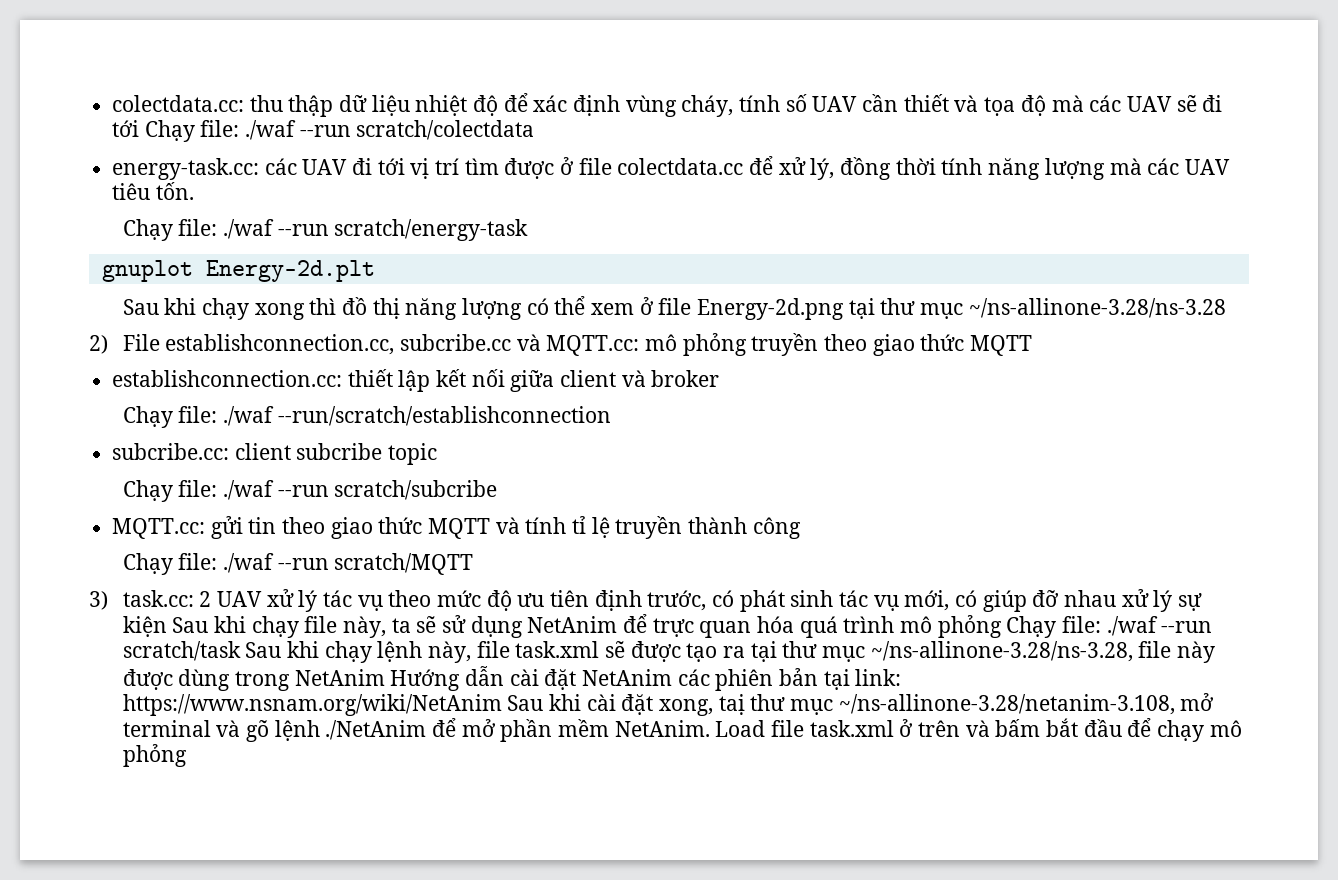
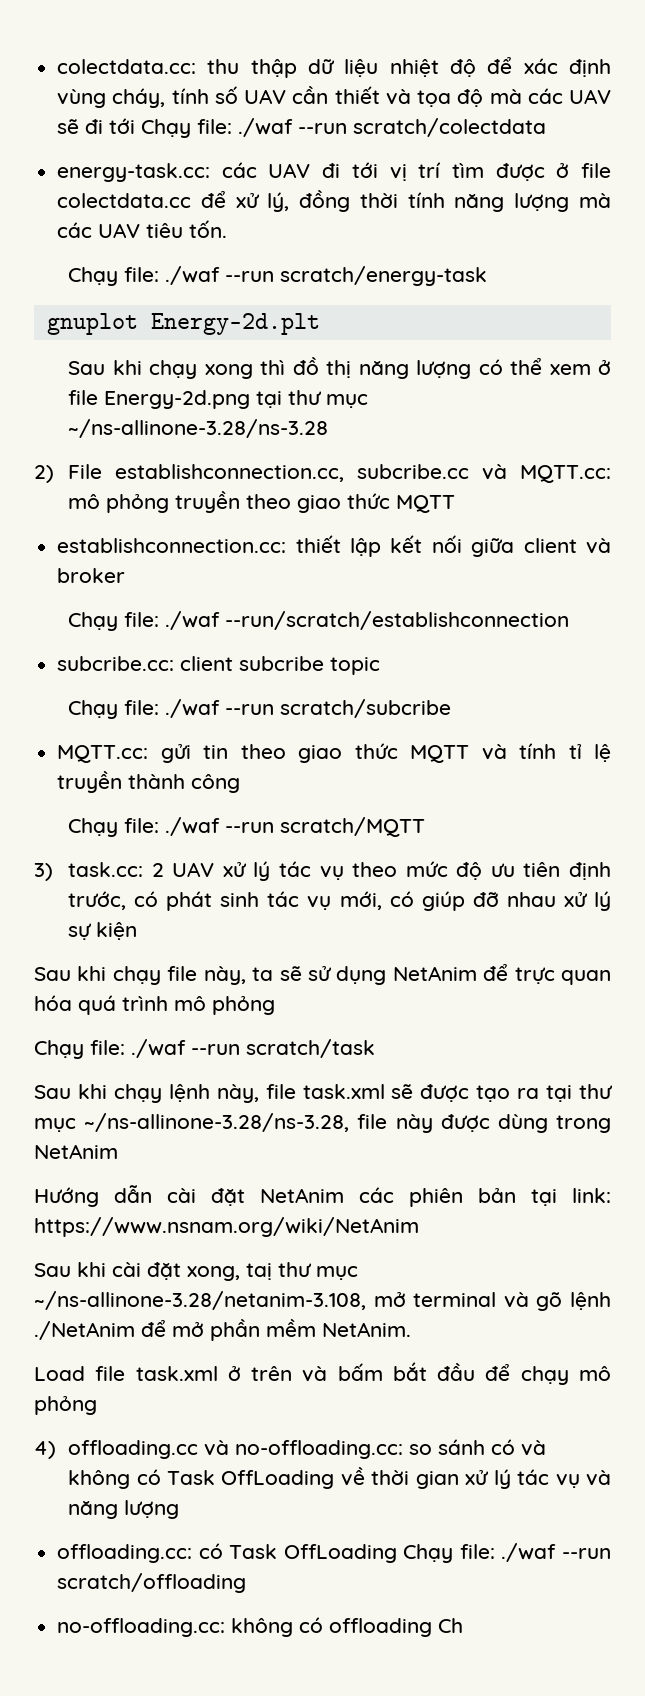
- 2 UAV xử lý tác vụ theo mức độ ưu tiên định trước, có phát sinh tác vụ mới, có giúp đỡ nhau xử lý sự kiện Sau khi chạy file này, ta sẽ sử dụng NetAnim để trực quan hóa quá trình mô phỏng Chạy file:
+ 2 UAV xử lý tác vụ theo mức độ ưu tiên định trước, có phát sinh tác vụ mới, có giúp đỡ nhau xử lý sự kiện
+ Sau khi chạy file này, ta sẽ sử dụng NetAnim để trực quan hóa quá trình mô phỏng
+ Chạy file:
- ./waf --run scratch/task Sau khi chạy lệnh này, file task.xml sẽ được tạo ra tại thư mục ~/ns-allinone-3.28/ns-3.28, file này được dùng trong NetAnim Hướng dẫn cài đặt NetAnim các phiên bản tại link:
+ ./waf --run scratch/task
+ Sau khi chạy lệnh này, file task.xml sẽ được tạo ra tại thư mục ~/ns-allinone-3.28/ns-3.28, file này được dùng trong NetAnim
+ Hướng dẫn cài đặt NetAnim các phiên bản tại link:
- https://www.nsnam.org/wiki/NetAnim Sau khi cài đặt xong, taị thư mục ~/ns-allinone-3.28/netanim-3.108, mở terminal và gõ lệnh ./NetAnim để mở phần mềm NetAnim. Load file task.xml ở trên và bấm bắt đầu để chạy mô phỏng
+ https://www.nsnam.org/wiki/NetAnim
+ Sau khi cài đặt xong, taị thư mục ~/ns-allinone-3.28/netanim-3.108, mở terminal và gõ lệnh ./NetAnim để mở phần mềm NetAnim.
+ Load file task.xml ở trên và bấm bắt đầu để chạy mô phỏng
+ 4) offloading.cc và no-offloading.cc: so sánh có và không có Task OffLoading về thời gian xử lý tác vụ và năng lượng
+ offloading.cc: có Task OffLoading Chạy file: ./waf --run scratch/offloading
+ no-offloading.cc: không có offloading Ch

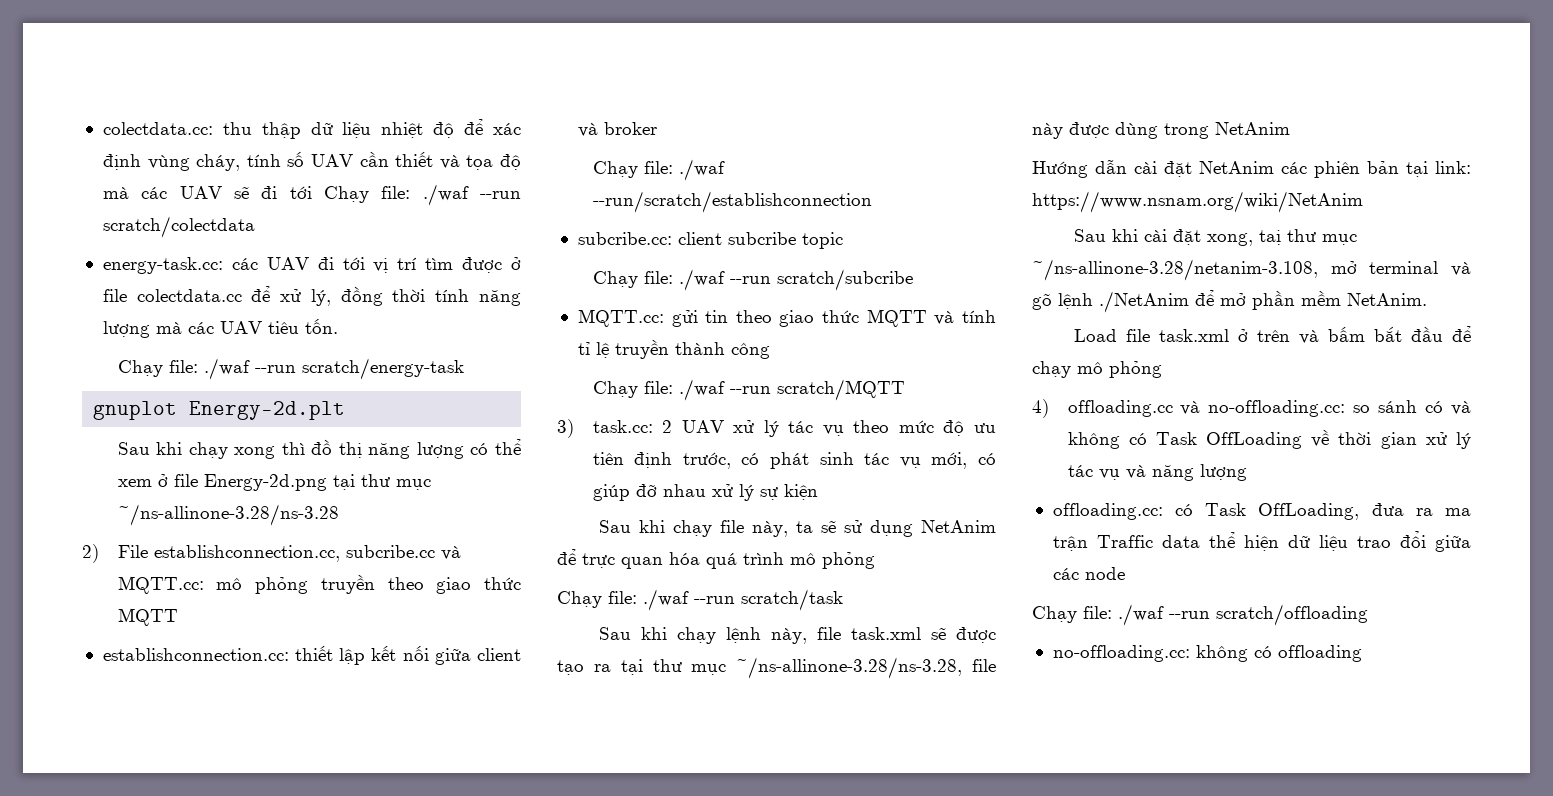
- offloading.cc: có Task OffLoading Chạy file: ./waf --run scratch/offloading
+ offloading.cc: có Task OffLoading, đưa ra ma trận Traffic data thể hiện dữ liệu trao đổi giữa các node
+ Chạy file: ./waf --run scratch/offloading
- no-offloading.cc: không có offloading Ch
+ no-offloading.cc: không có offloading

